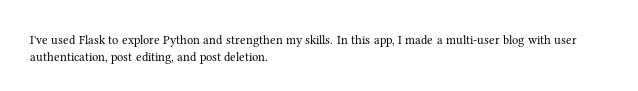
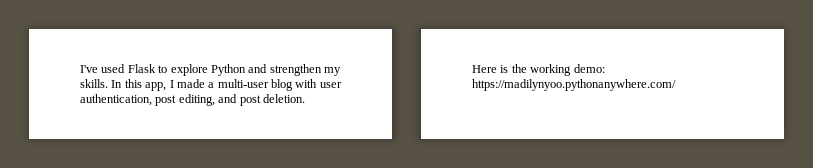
+ Here is the working demo: https://madilynyoo.pythonanywhere.com/

